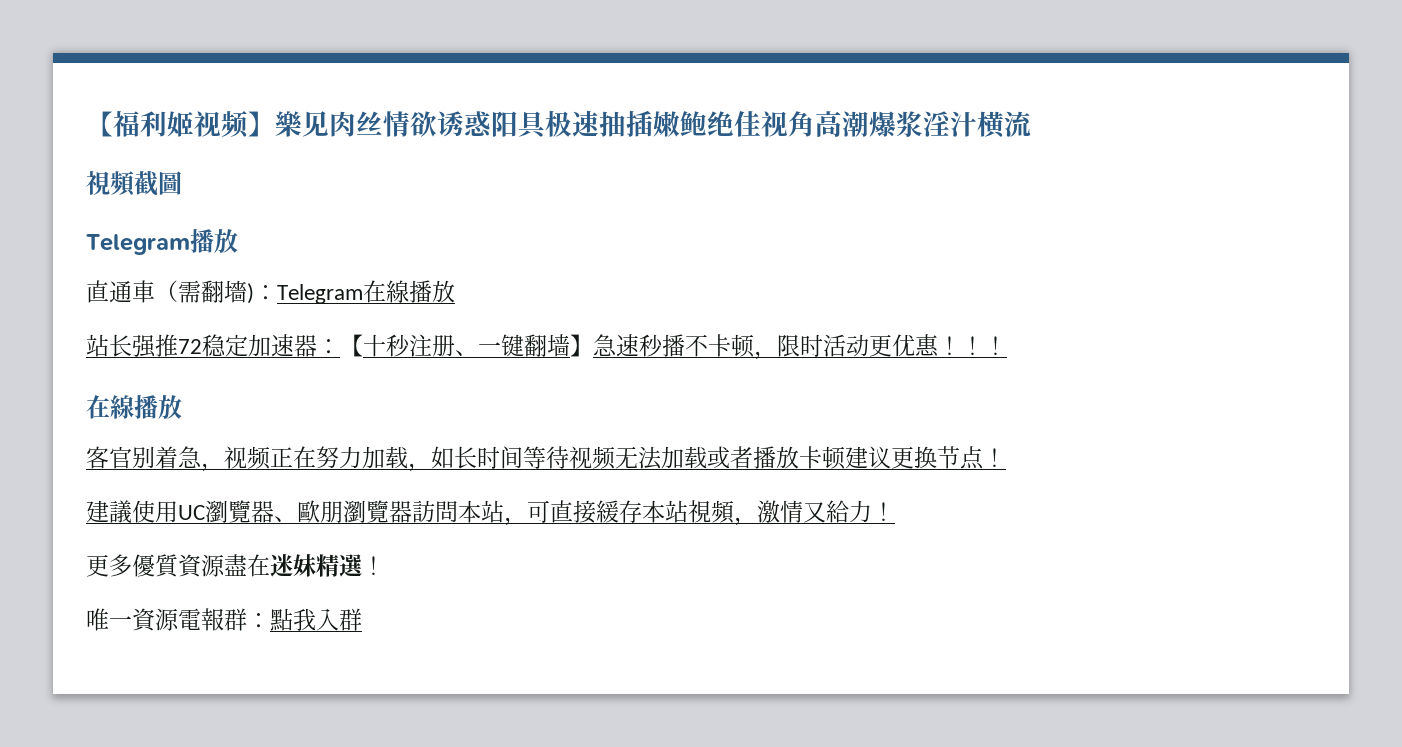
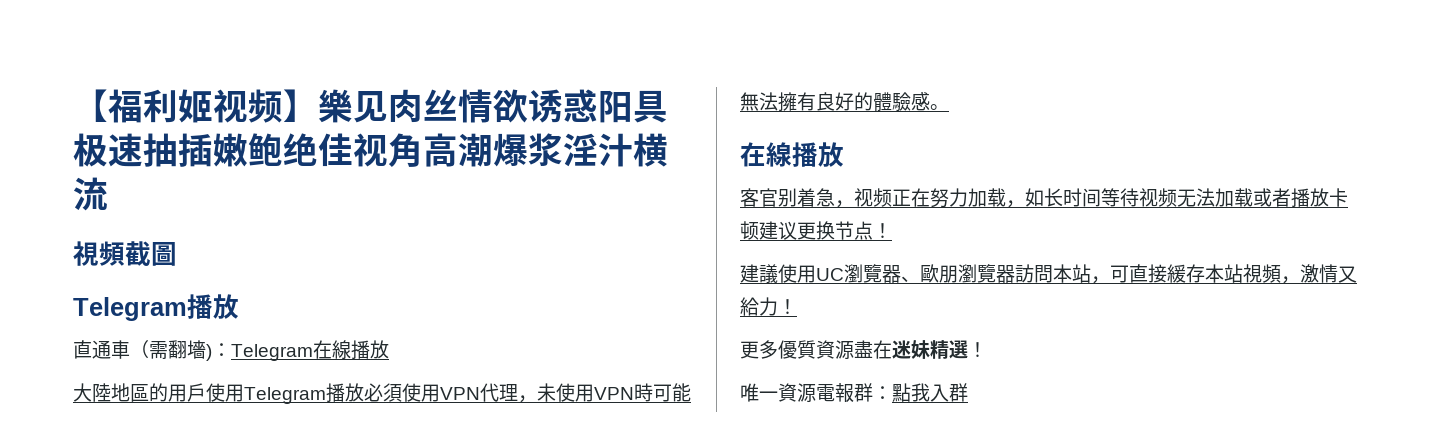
- 站长强推72稳定加速器：【十秒注册、一键翻墙】急速秒播不卡顿，限时活动更优惠！！！
+ 大陸地區的用戶使用Telegram播放必須使用VPN代理，未使用VPN時可能無法擁有良好的體驗感。

